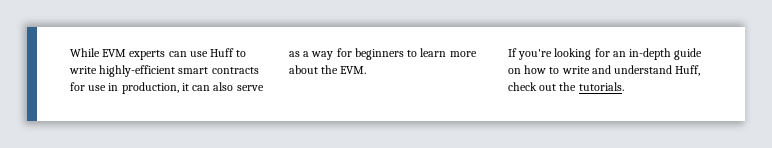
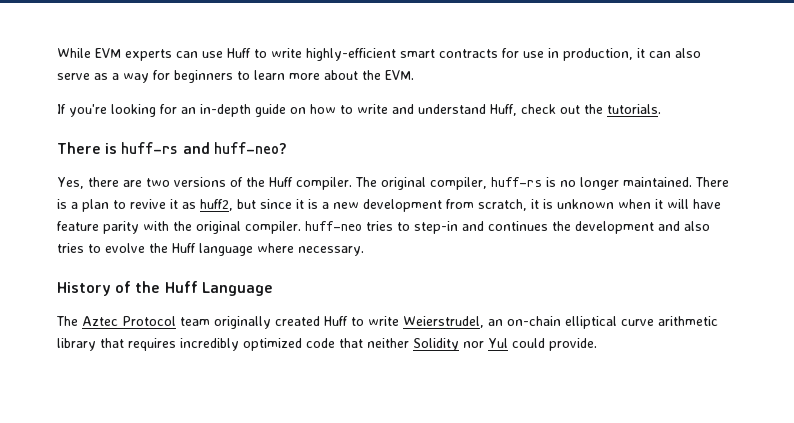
+ There is huff-rs and huff-neo?
+ Yes, there are two versions of the Huff compiler. The original compiler, huff-rs is no longer maintained. There is a plan to revive it as huff2, but since it is a new development from scratch, it is unknown when it will have feature parity with the original compiler. huff-neo tries to step-in and continues the development and also tries to evolve the Huff language where necessary.
+ History of the Huff Language
+ The Aztec Protocol team originally created Huff to write Weierstrudel, an on-chain elliptical curve arithmetic library that requires incredibly optimized code that neither Solidity nor Yul could provide.

